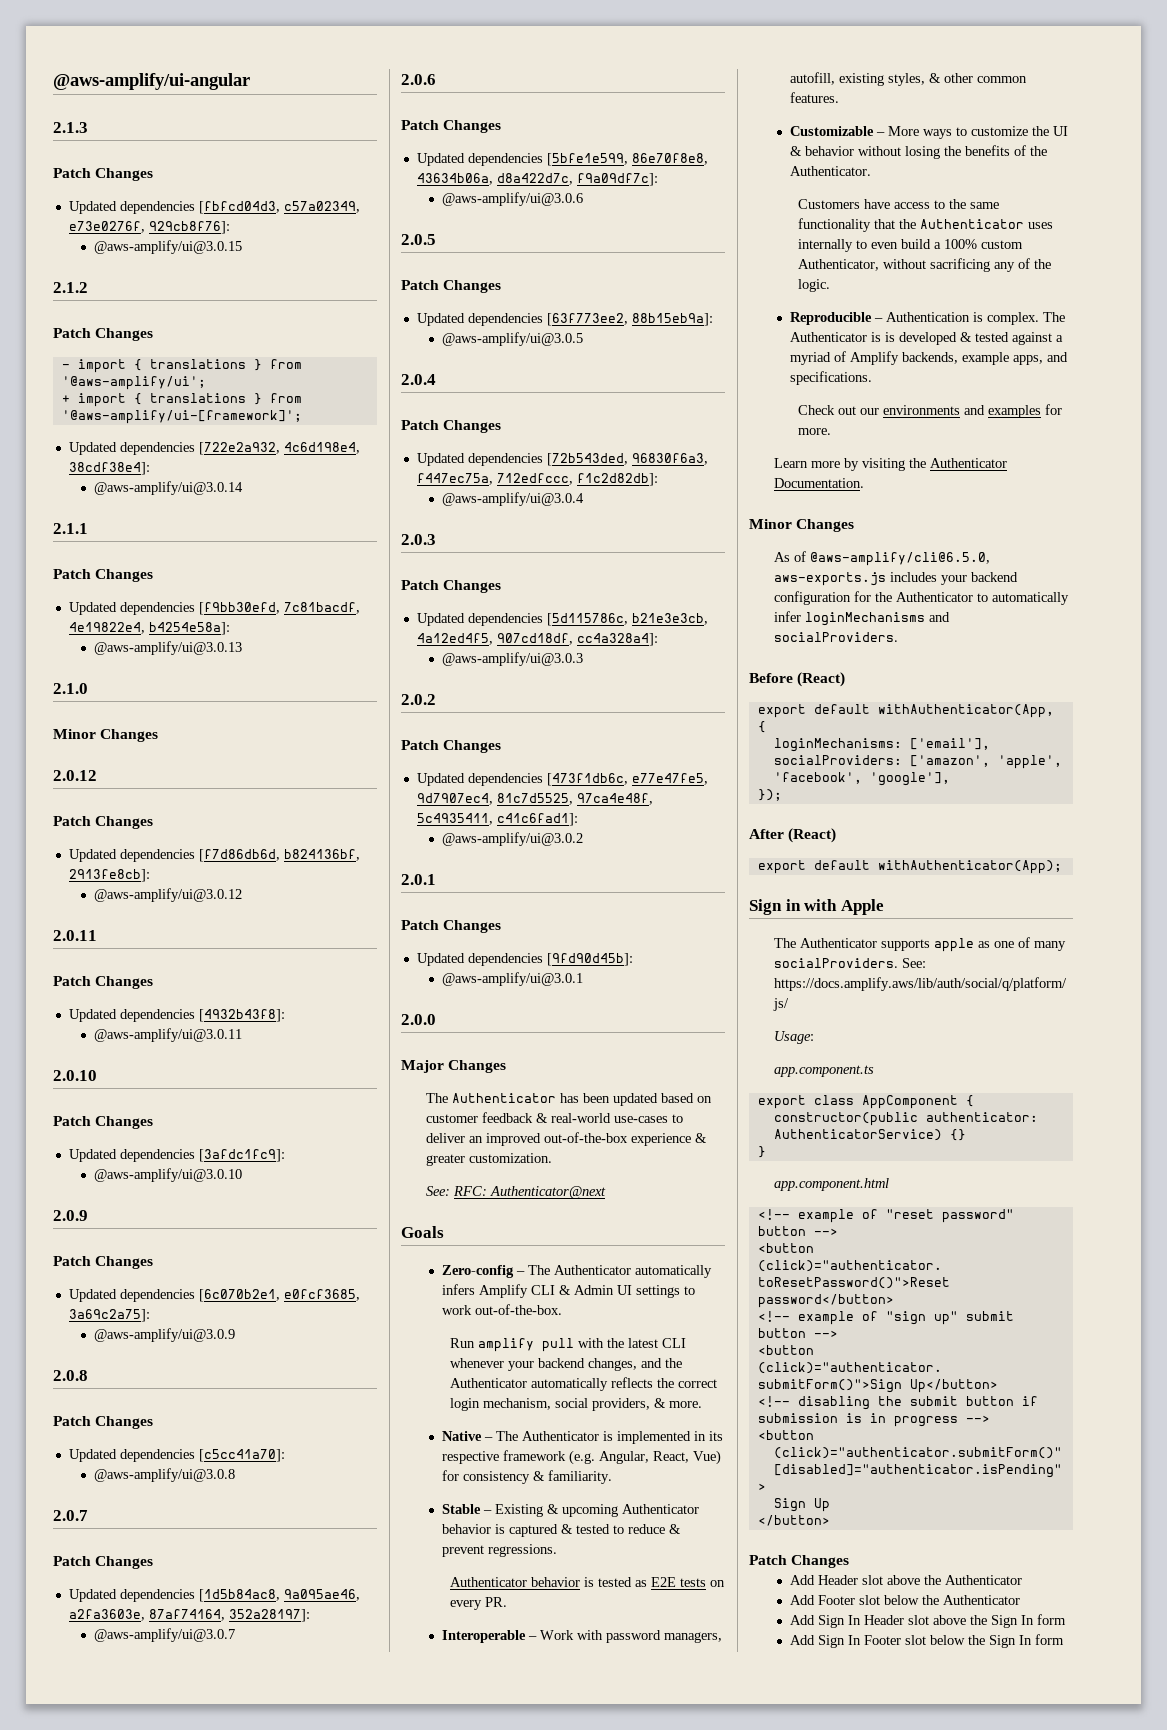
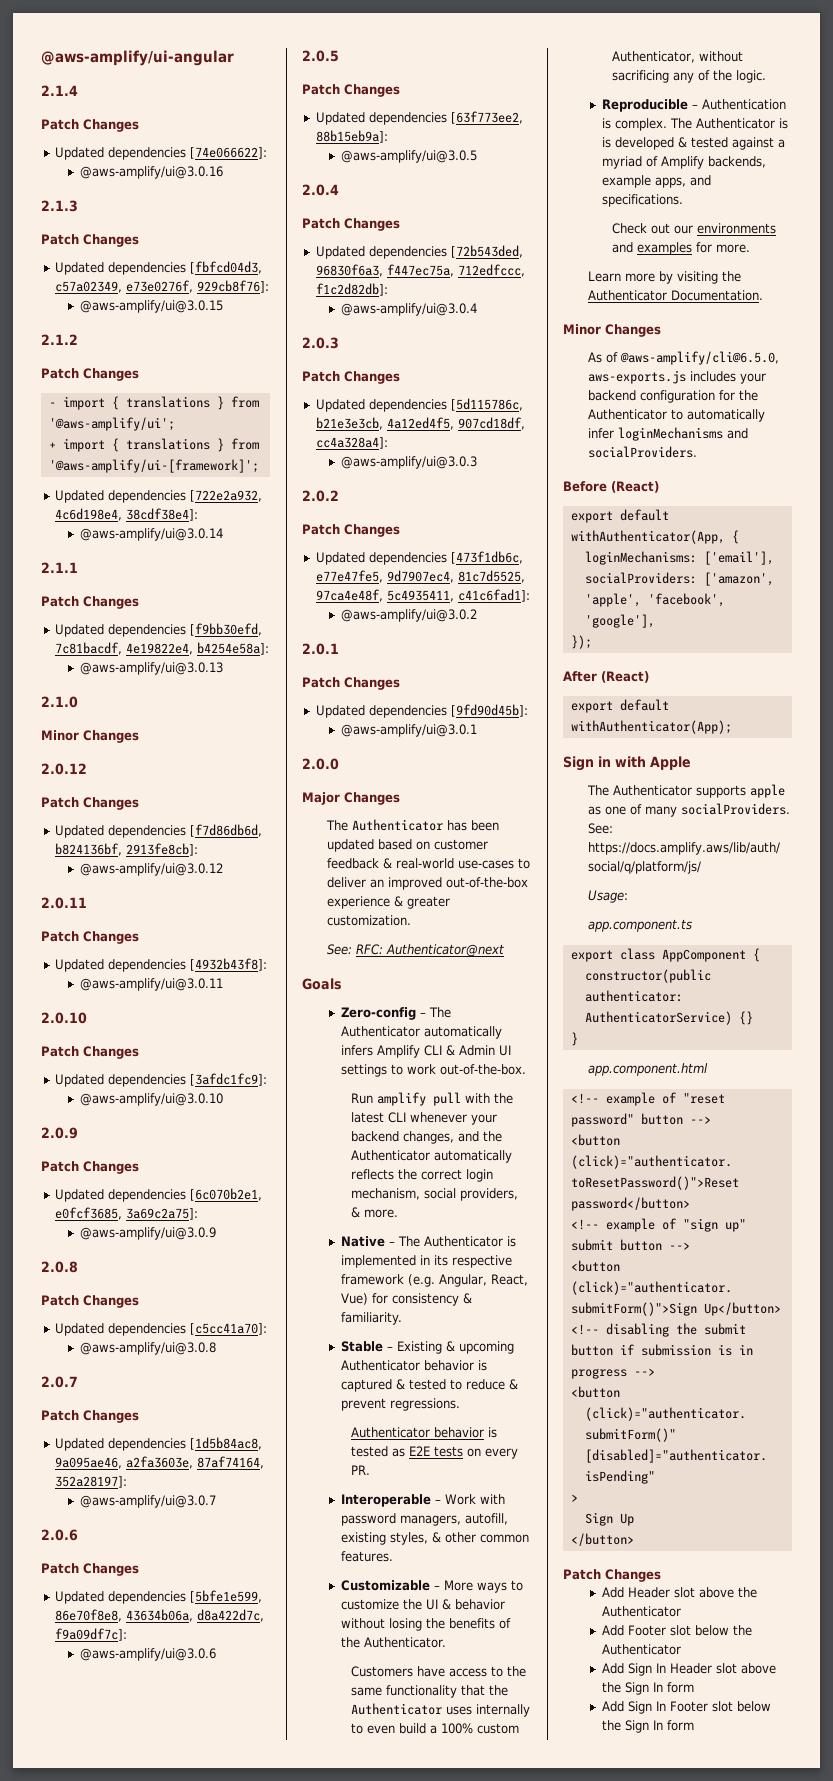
+ 2.1.4
+ Patch Changes
+ Updated dependencies [74e066622]:
+ @aws-amplify/ui@3.0.16

